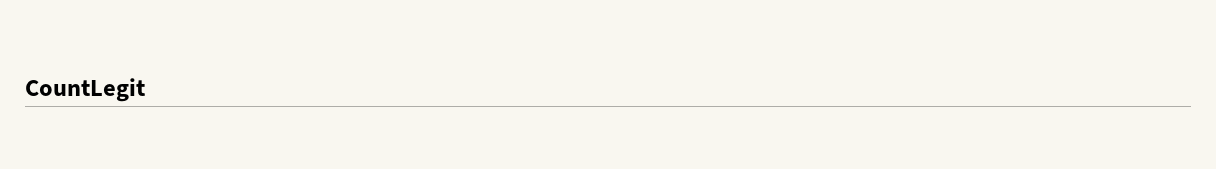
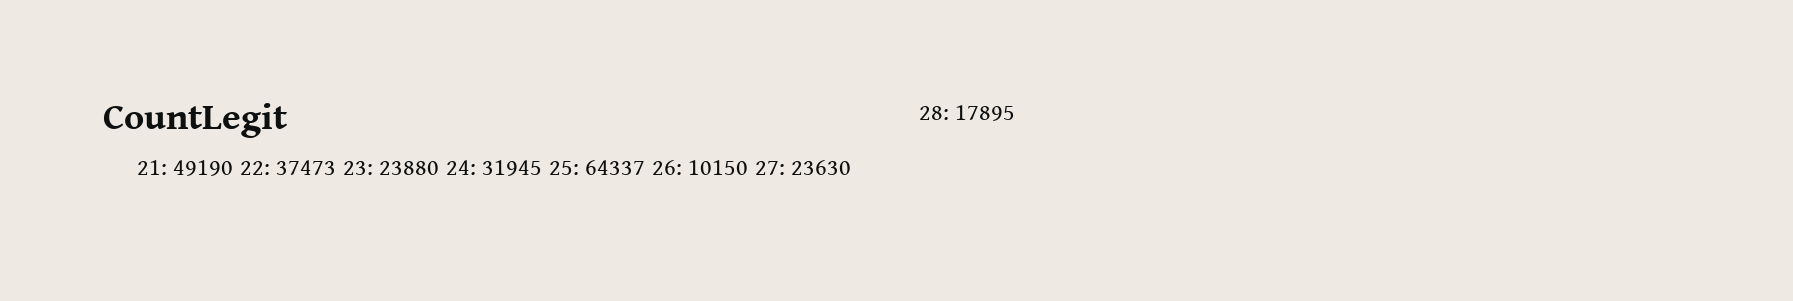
+ 21: 49190 22: 37473 23: 23880 24: 31945 25: 64337 26: 10150 27: 23630 28: 17895

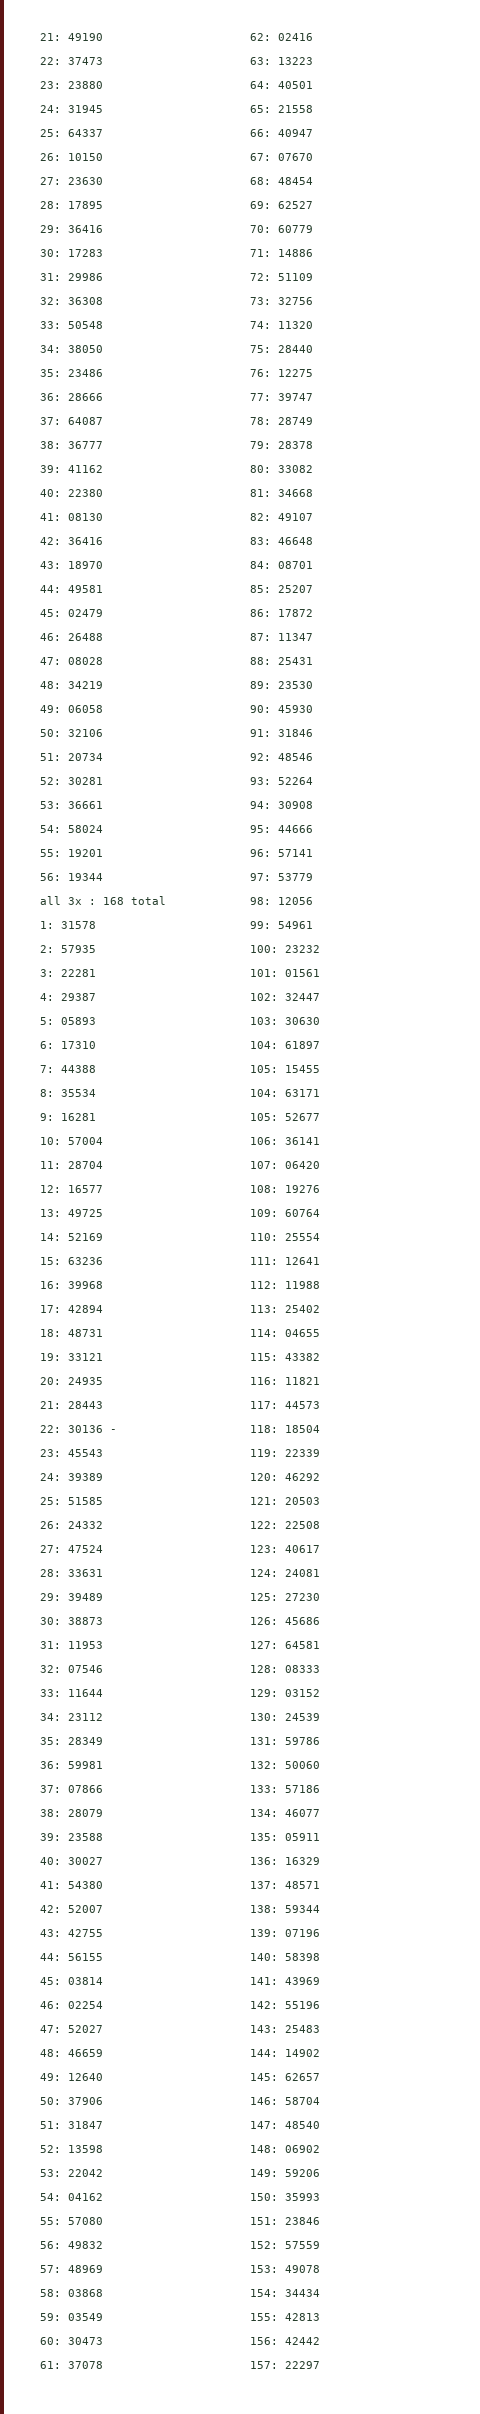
- CountLegit
- 21: 49190 22: 37473 23: 23880 24: 31945 25: 64337 26: 10150 27: 23630 28: 17895
+ 21: 49190
+ 22: 37473
+ 23: 23880
+ 24: 31945
+ 25: 64337
+ 26: 10150
+ 27: 23630
+ 28: 17895
+ 29: 36416
+ 30: 17283
+ 31: 29986
+ 32: 36308
+ 33: 50548
+ 34: 38050
+ 35: 23486
+ 36: 28666
+ 37: 64087
+ 38: 36777
+ 39: 41162
+ 40: 22380
+ 41: 08130
+ 42: 36416
+ 43: 18970
+ 44: 49581
+ 45: 02479
+ 46: 26488
+ 47: 08028
+ 48: 34219
+ 49: 06058
+ 50: 32106
+ 51: 20734
+ 52: 30281
+ 53: 36661
+ 54: 58024
+ 55: 19201
+ 56: 19344
+ all 3x : 168 total
+ 1: 31578
+ 2: 57935
+ 3: 22281
+ 4: 29387
+ 5: 05893
+ 6: 17310
+ 7: 44388
+ 8: 35534
+ 9: 16281
+ 10: 57004
+ 11: 28704
+ 12: 16577
+ 13: 49725
+ 14: 52169
+ 15: 63236
+ 16: 39968
+ 17: 42894
+ 18: 48731
+ 19: 33121
+ 20: 24935
+ 21: 28443
+ 22: 30136 -
+ 23: 45543
+ 24: 39389
+ 25: 51585
+ 26: 24332
+ 27: 47524
+ 28: 33631
+ 29: 39489
+ 30: 38873
+ 31: 11953
+ 32: 07546
+ 33: 11644
+ 34: 23112
+ 35: 28349
+ 36: 59981
+ 37: 07866
+ 38: 28079
+ 39: 23588
+ 40: 30027
+ 41: 54380
+ 42: 52007
+ 43: 42755
+ 44: 56155
+ 45: 03814
+ 46: 02254
+ 47: 52027
+ 48: 46659
+ 49: 12640
+ 50: 37906
+ 51: 31847
+ 52: 13598
+ 53: 22042
+ 54: 04162
+ 55: 57080
+ 56: 49832
+ 57: 48969
+ 58: 03868
+ 59: 03549
+ 60: 30473
+ 61: 37078
+ 62: 02416
+ 63: 13223
+ 64: 40501
+ 65: 21558
+ 66: 40947
+ 67: 07670
+ 68: 48454
+ 69: 62527
+ 70: 60779
+ 71: 14886
+ 72: 51109
+ 73: 32756
+ 74: 11320
+ 75: 28440
+ 76: 12275
+ 77: 39747
+ 78: 28749
+ 79: 28378
+ 80: 33082
+ 81: 34668
+ 82: 49107
+ 83: 46648
+ 84: 08701
+ 85: 25207
+ 86: 17872
+ 87: 11347
+ 88: 25431
+ 89: 23530
+ 90: 45930
+ 91: 31846
+ 92: 48546
+ 93: 52264
+ 94: 30908
+ 95: 44666
+ 96: 57141
+ 97: 53779
+ 98: 12056
+ 99: 54961
+ 100: 23232
+ 101: 01561
+ 102: 32447
+ 103: 30630
+ 104: 61897
+ 105: 15455
+ 104: 63171
+ 105: 52677
+ 106: 36141
+ 107: 06420
+ 108: 19276
+ 109: 60764
+ 110: 25554
+ 111: 12641
+ 112: 11988
+ 113: 25402
+ 114: 04655
+ 115: 43382
+ 116: 11821
+ 117: 44573
+ 118: 18504
+ 119: 22339
+ 120: 46292
+ 121: 20503
+ 122: 22508
+ 123: 40617
+ 124: 24081
+ 125: 27230
+ 126: 45686
+ 127: 64581
+ 128: 08333
+ 129: 03152
+ 130: 24539
+ 131: 59786
+ 132: 50060
+ 133: 57186
+ 134: 46077
+ 135: 05911
+ 136: 16329
+ 137: 48571
+ 138: 59344
+ 139: 07196
+ 140: 58398
+ 141: 43969
+ 142: 55196
+ 143: 25483
+ 144: 14902
+ 145: 62657
+ 146: 58704
+ 147: 48540
+ 148: 06902
+ 149: 59206
+ 150: 35993
+ 151: 23846
+ 152: 57559
+ 153: 49078
+ 154: 34434
+ 155: 42813
+ 156: 42442
+ 157: 22297

